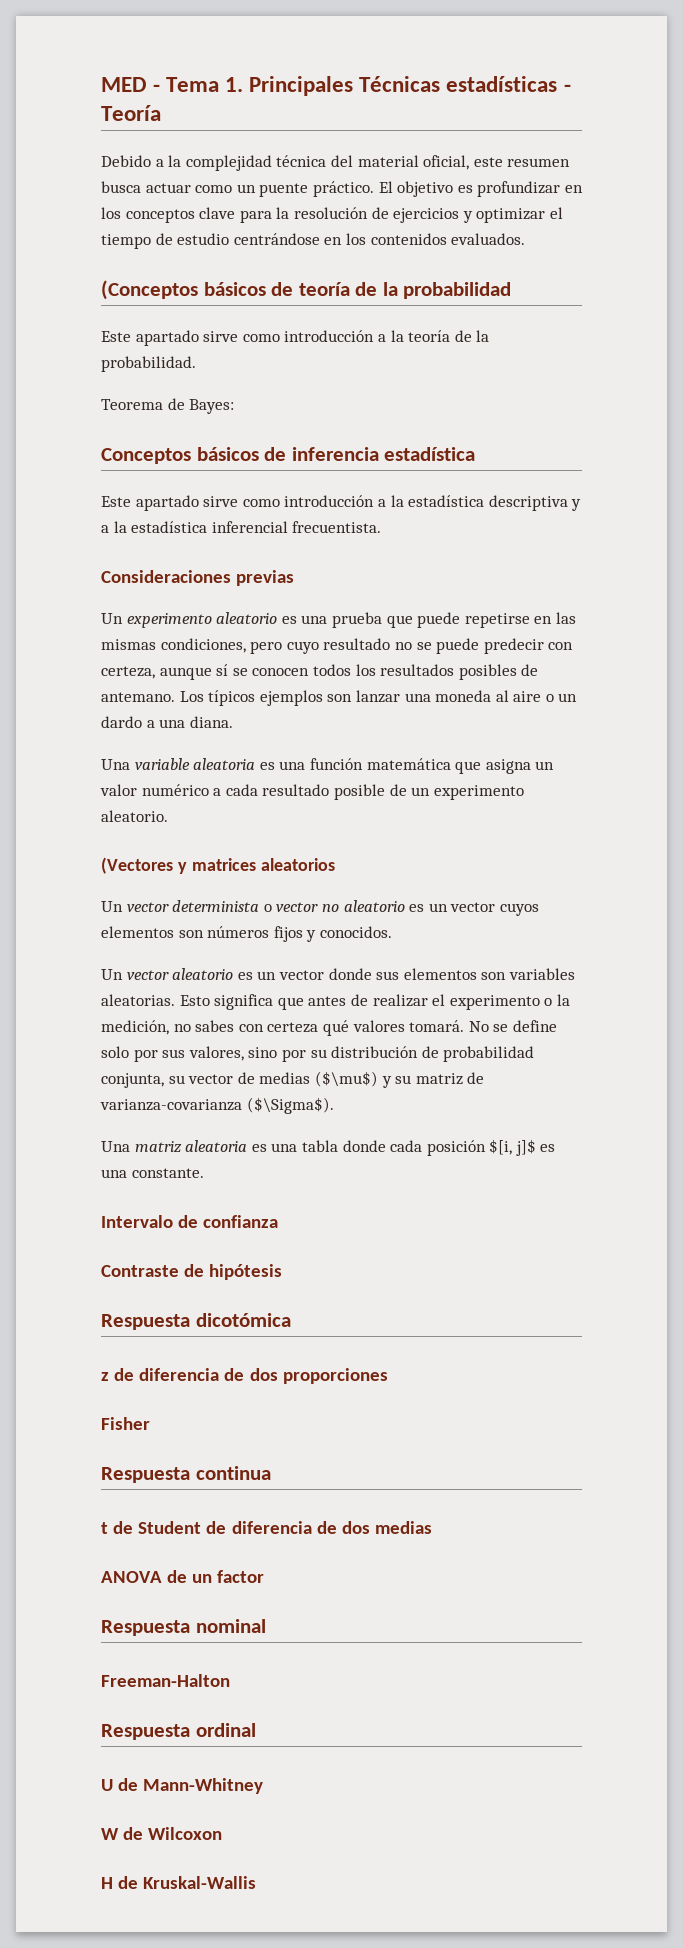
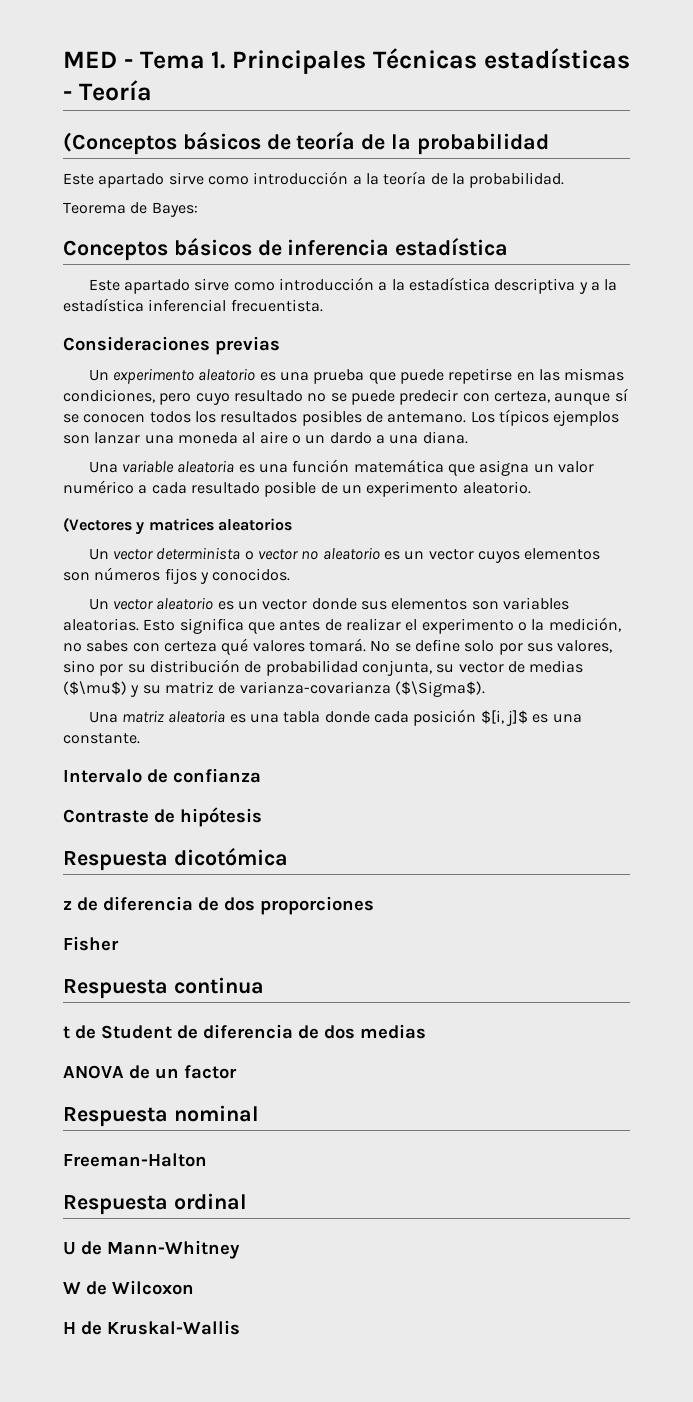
- Debido a la complejidad técnica del material oficial, este resumen busca actuar como un puente práctico. El objetivo es profundizar en los conceptos clave para la resolución de ejercicios y optimizar el tiempo de estudio centrándose en los contenidos evaluados.

